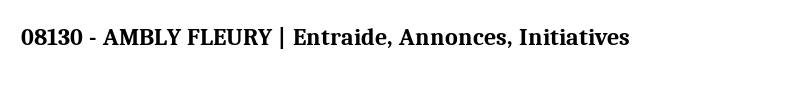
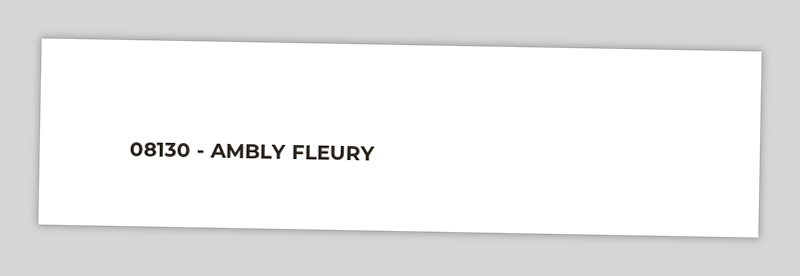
- 08130 - AMBLY FLEURY | Entraide, Annonces, Initiatives
+ 08130 - AMBLY FLEURY

